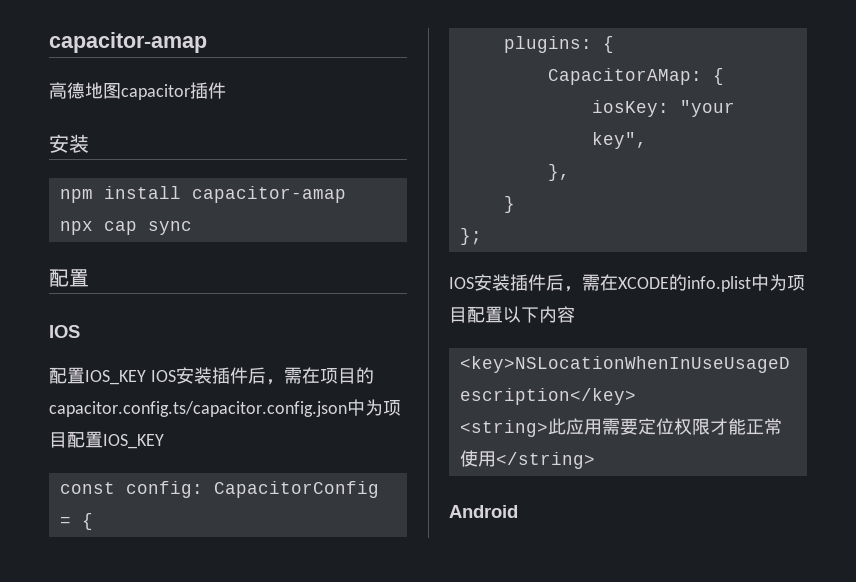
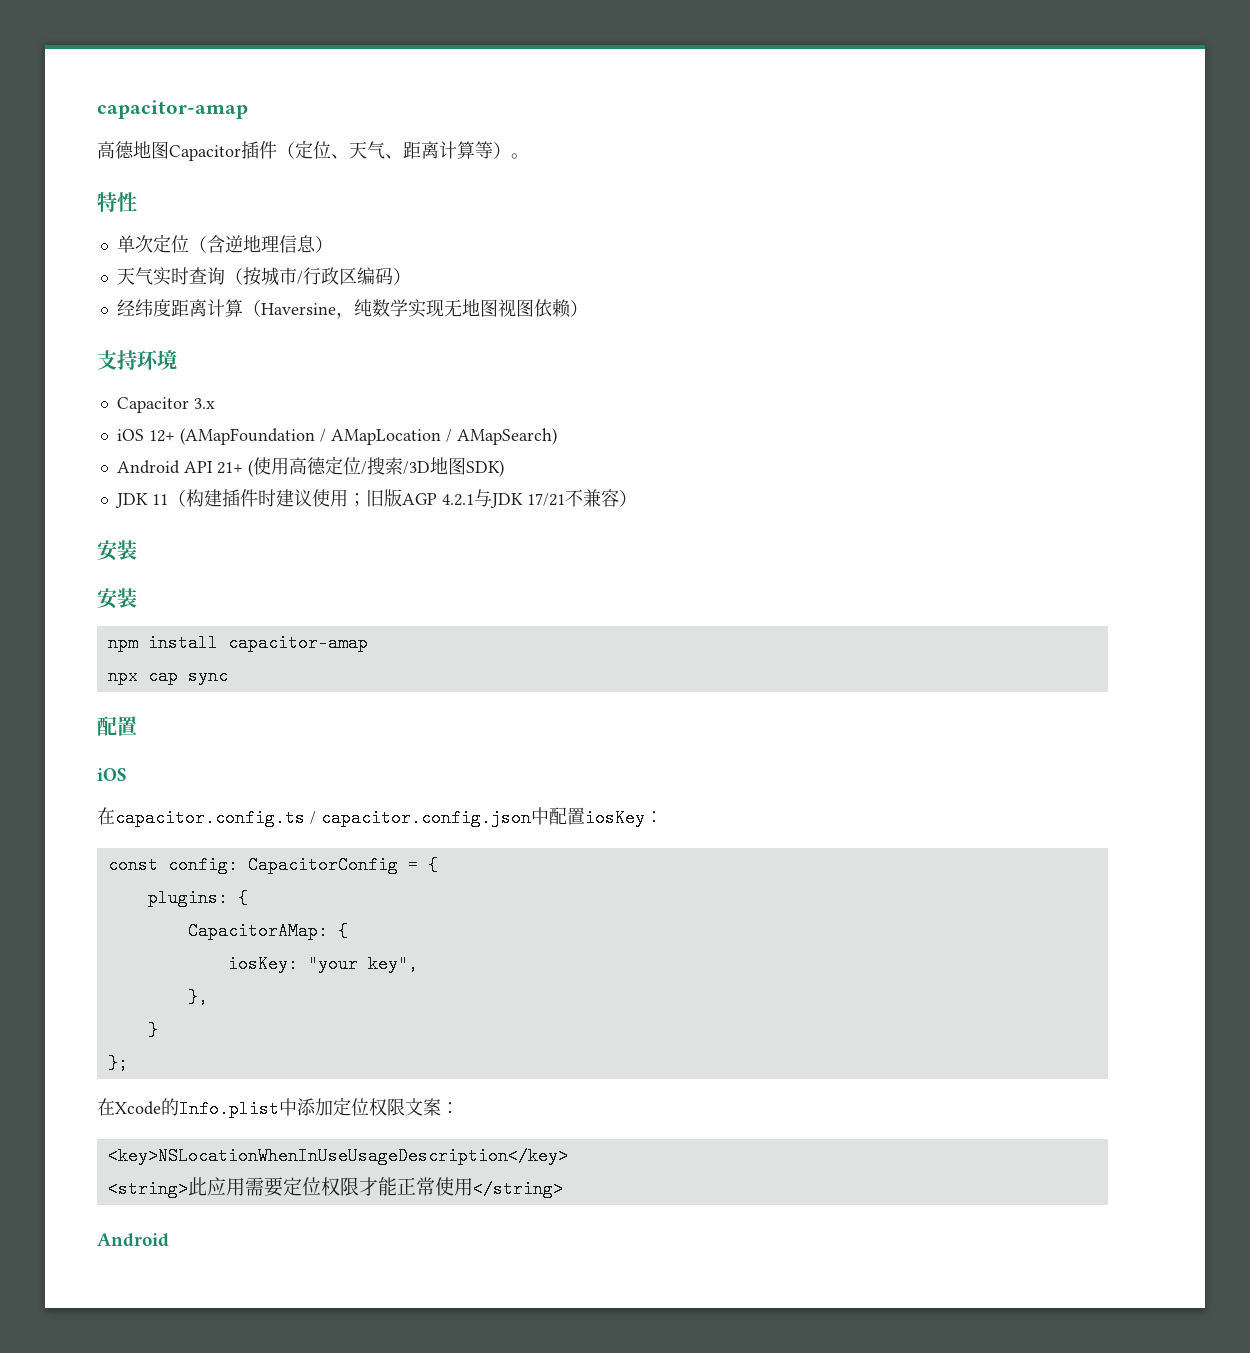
- 高德地图capacitor插件
+ 高德地图Capacitor插件（定位、天气、距离计算等）。
+ 特性
+ 单次定位（含逆地理信息）
+ 天气实时查询（按城市/行政区编码）
+ 经纬度距离计算（Haversine，纯数学实现无地图视图依赖）
+ 支持环境
+ Capacitor 3.x
+ iOS 12+ (AMapFoundation / AMapLocation / AMapSearch)
+ Android API 21+ (使用高德定位/搜索/3D地图SDK)
+ JDK 11（构建插件时建议使用；旧版AGP 4.2.1与JDK 17/21不兼容）
+ 安装
  npx cap sync
  配置
- IOS
- 配置IOS_KEY IOS安装插件后，需在项目的capacitor.config.ts/capacitor.config.json中为项目配置IOS_KEY
+ iOS
+ 在capacitor.config.ts / capacitor.config.json中配置iosKey：
- IOS安装插件后，需在XCODE的info.plist中为项目配置以下内容
+ 在Xcode的Info.plist中添加定位权限文案：

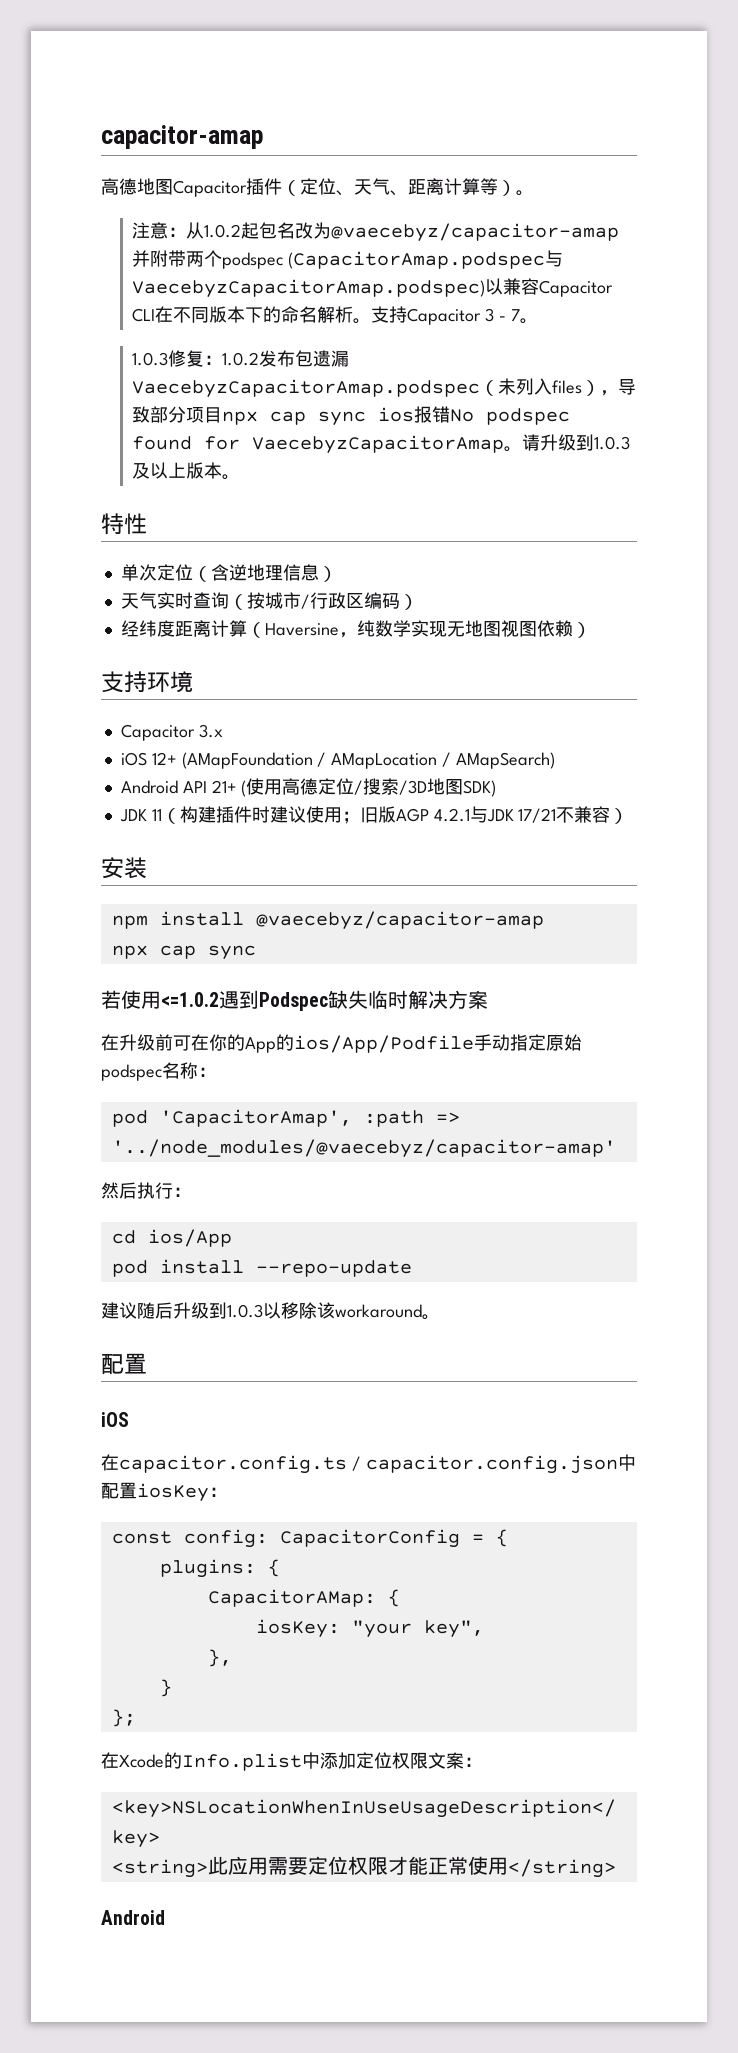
+ 注意：从1.0.2起包名改为@vaecebyz/capacitor-amap并附带两个podspec (CapacitorAmap.podspec与VaecebyzCapacitorAmap.podspec)以兼容Capacitor CLI在不同版本下的命名解析。支持Capacitor 3 - 7。
+ 1.0.3修复：1.0.2发布包遗漏VaecebyzCapacitorAmap.podspec（未列入files），导致部分项目npx cap sync ios报错No podspec found for VaecebyzCapacitorAmap。请升级到1.0.3及以上版本。
  JDK 11（构建插件时建议使用；旧版AGP 4.2.1与JDK 17/21不兼容）
- 安装
- npm install capacitor-amap
+ npm install @vaecebyz/capacitor-amap
  npx cap sync
+ 若使用<=1.0.2遇到Podspec缺失临时解决方案
+ 在升级前可在你的App的ios/App/Podfile手动指定原始podspec名称：
+ pod 'CapacitorAmap', :path => '../node_modules/@vaecebyz/capacitor-amap'
+ 然后执行：
+ cd ios/App
+ pod install --repo-update
+ 建议随后升级到1.0.3以移除该workaround。

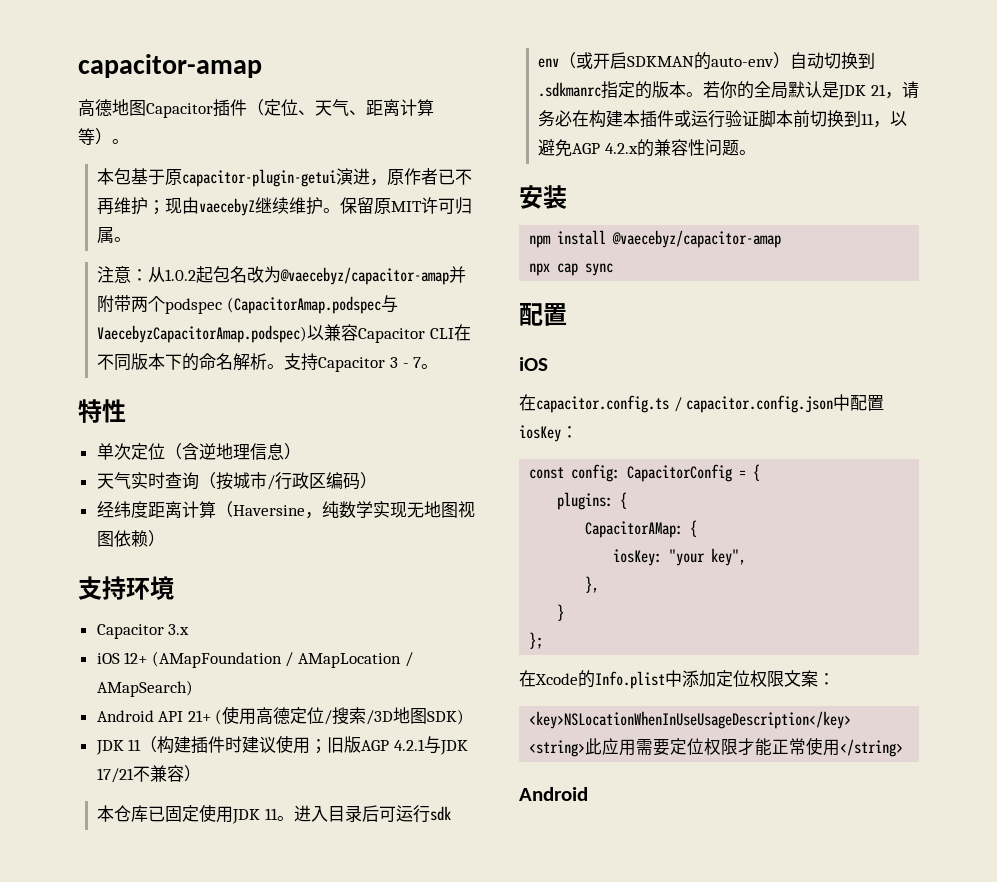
+ 本包基于原capacitor-plugin-getui演进，原作者已不再维护；现由vaecebyZ继续维护。保留原MIT许可归属。
- 1.0.3修复：1.0.2发布包遗漏VaecebyzCapacitorAmap.podspec（未列入files），导致部分项目npx cap sync ios报错No podspec found for VaecebyzCapacitorAmap。请升级到1.0.3及以上版本。
+ 本仓库已固定使用JDK 11。进入目录后可运行sdk env（或开启SDKMAN的auto-env）自动切换到.sdkmanrc指定的版本。若你的全局默认是JDK 21，请务必在构建本插件或运行验证脚本前切换到11，以避免AGP 4.2.x的兼容性问题。
- 若使用<=1.0.2遇到Podspec缺失临时解决方案
- 在升级前可在你的App的ios/App/Podfile手动指定原始podspec名称：
- pod 'CapacitorAmap', :path => '../node_modules/@vaecebyz/capacitor-amap'
- 然后执行：
- cd ios/App
- pod install --repo-update
- 建议随后升级到1.0.3以移除该workaround。

